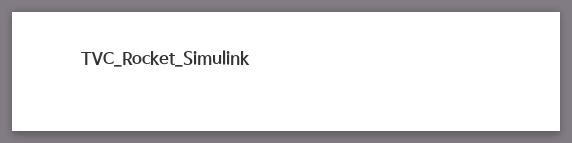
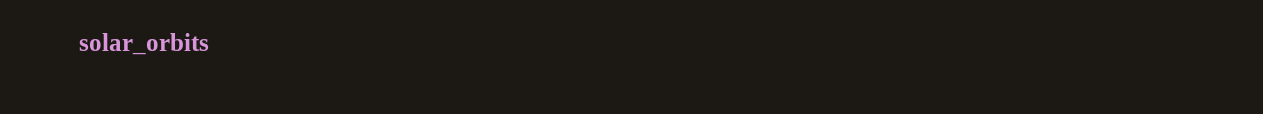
- TVC_Rocket_Simulink
+ solar_orbits

